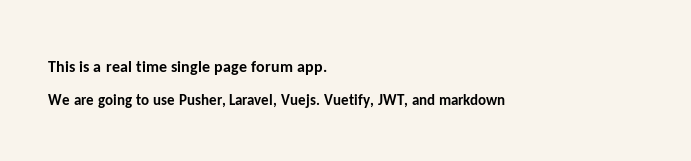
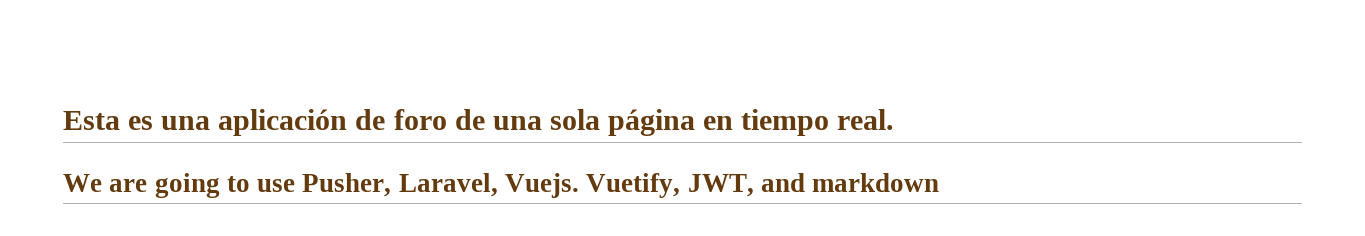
- This is a real time single page forum app.
+ Esta es una aplicación de foro de una sola página en tiempo real.

